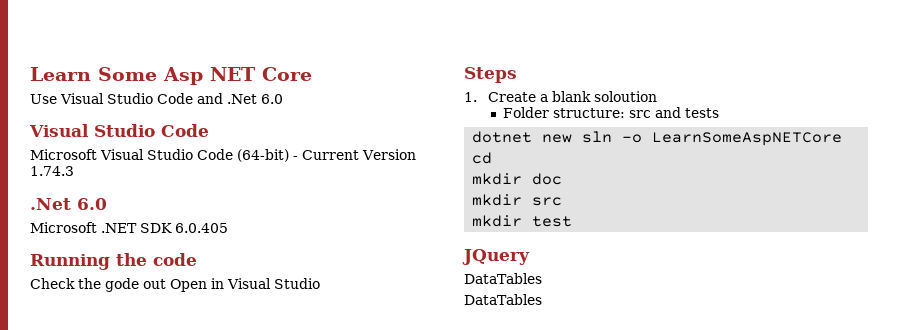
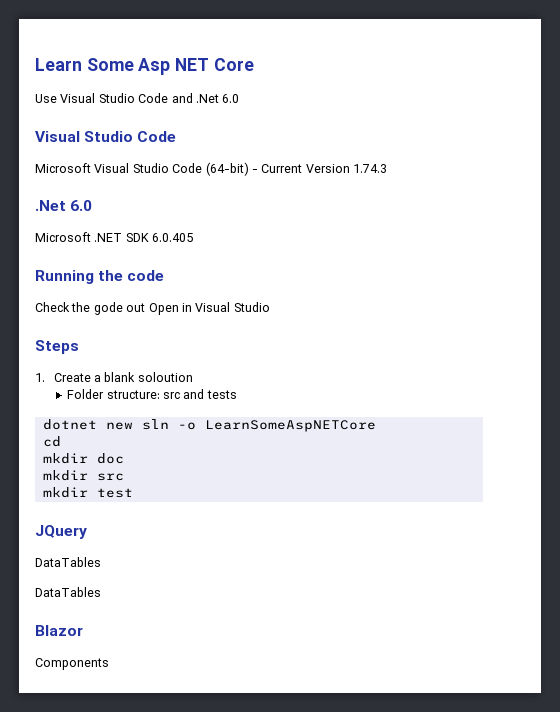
+ Blazor
+ Components

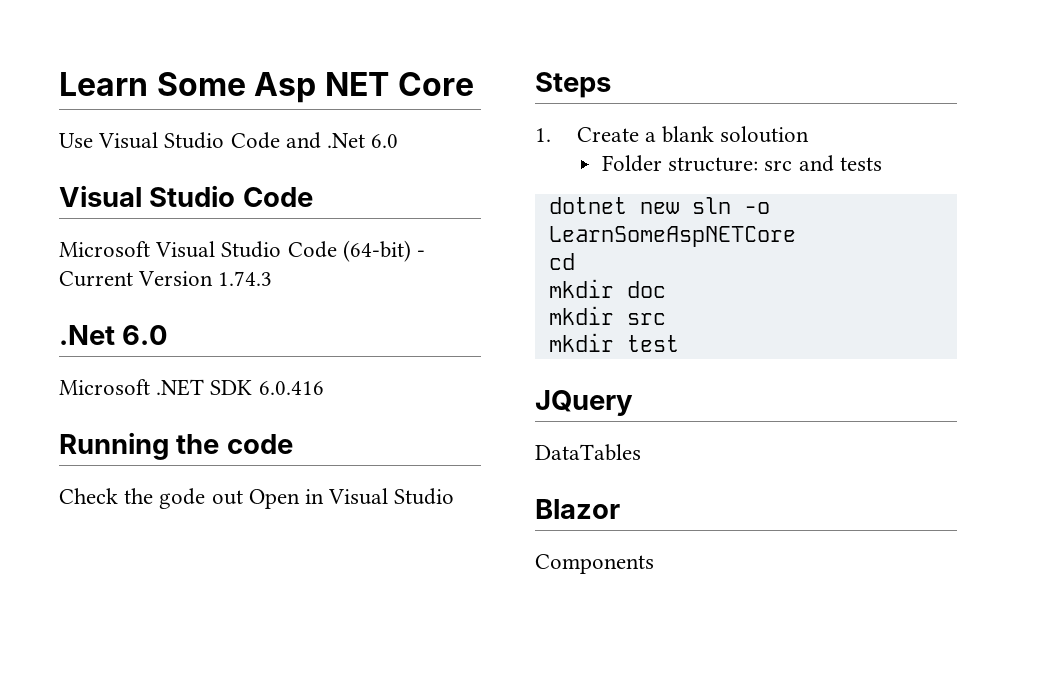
- Microsoft .NET SDK 6.0.405
+ Microsoft .NET SDK 6.0.416
  JQuery
- DataTables

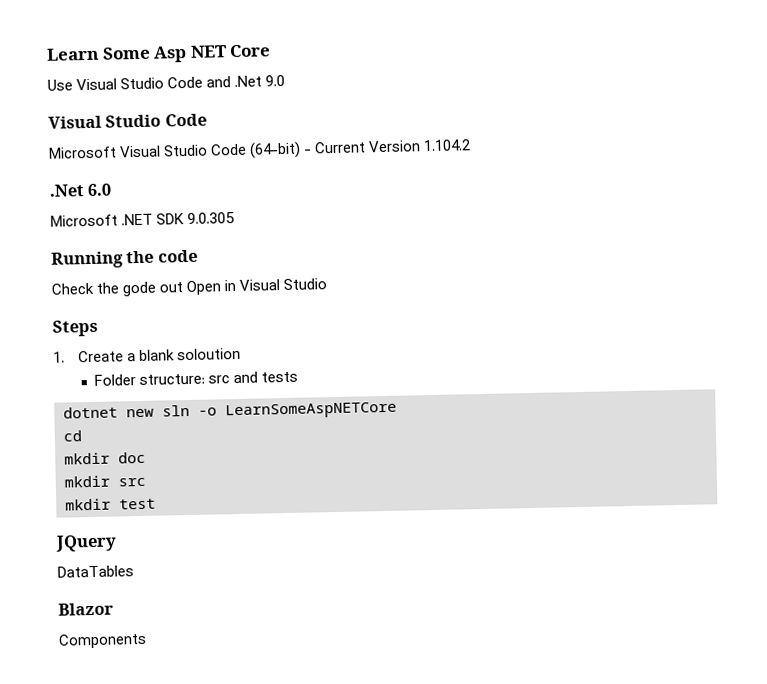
- Use Visual Studio Code and .Net 6.0
+ Use Visual Studio Code and .Net 9.0
- Microsoft Visual Studio Code (64-bit) - Current Version 1.74.3
+ Microsoft Visual Studio Code (64-bit) - Current Version 1.104.2
- Microsoft .NET SDK 6.0.416
+ Microsoft .NET SDK 9.0.305

